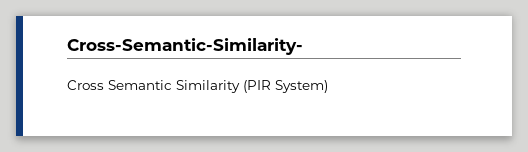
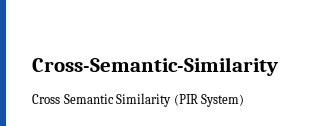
- Cross-Semantic-Similarity-
+ Cross-Semantic-Similarity

